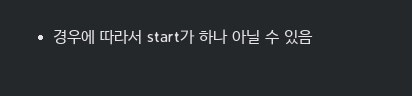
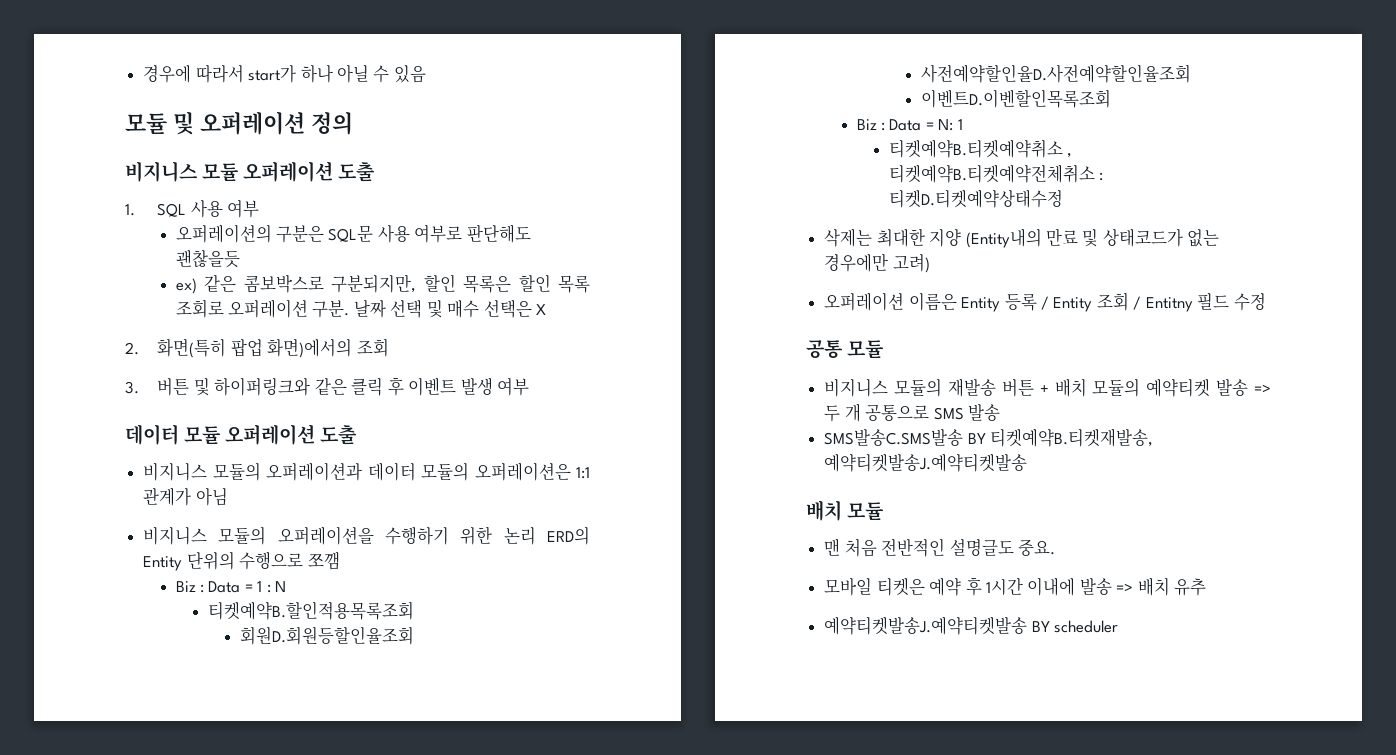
+ 모듈 및 오퍼레이션 정의
+ 비지니스 모듈 오퍼레이션 도출
+ 1. SQL 사용 여부
+ 오퍼레이션의 구분은 SQL문 사용 여부로 판단해도 괜찮을듯
+ ex) 같은 콤보박스로 구분되지만, 할인 목록은 할인 목록 조회로 오퍼레이션 구분. 날짜 선택 및 매수 선택은 X
+ 2. 화면(특히 팝업 화면)에서의 조회
+ 3. 버튼 및 하이퍼링크와 같은 클릭 후 이벤트 발생 여부
+ 데이터 모듈 오퍼레이션 도출
+ 비지니스 모듈의 오퍼레이션과 데이터 모듈의 오퍼레이션은 1:1 관계가 아님
+ 비지니스 모듈의 오퍼레이션을 수행하기 위한 논리 ERD의 Entity 단위의 수행으로 쪼깸
+ Biz : Data = 1 : N
+ 티켓예약B.할인적용목록조회
+ 회원D.회원등할인율조회
+ 사전예약할인율D.사전예약할인율조회
+ 이벤트D.이벤할인목록조회
+ Biz : Data = N: 1
+ 티켓예약B.티켓예약취소 , 티켓예약B.티켓예약전체취소 : 티켓D.티켓예약상태수정
+ 삭제는 최대한 지양 (Entity내의 만료 및 상태코드가 없는 경우에만 고려)
+ 오퍼레이션 이름은 Entity 등록 / Entity 조회 / Entitny 필드 수정
+ 공통 모듈
+ 비지니스 모듈의 재발송 버튼 + 배치 모듈의 예약티켓 발송 => 두 개 공통으로 SMS 발송
+ SMS발송C.SMS발송 BY 티켓예약B.티켓재발송, 예약티켓발송J.예약티켓발송
+ 배치 모듈
+ 맨 처음 전반적인 설명글도 중요.
+ 모바일 티켓은 예약 후 1시간 이내에 발송 => 배치 유추
+ 예약티켓발송J.예약티켓발송 BY scheduler

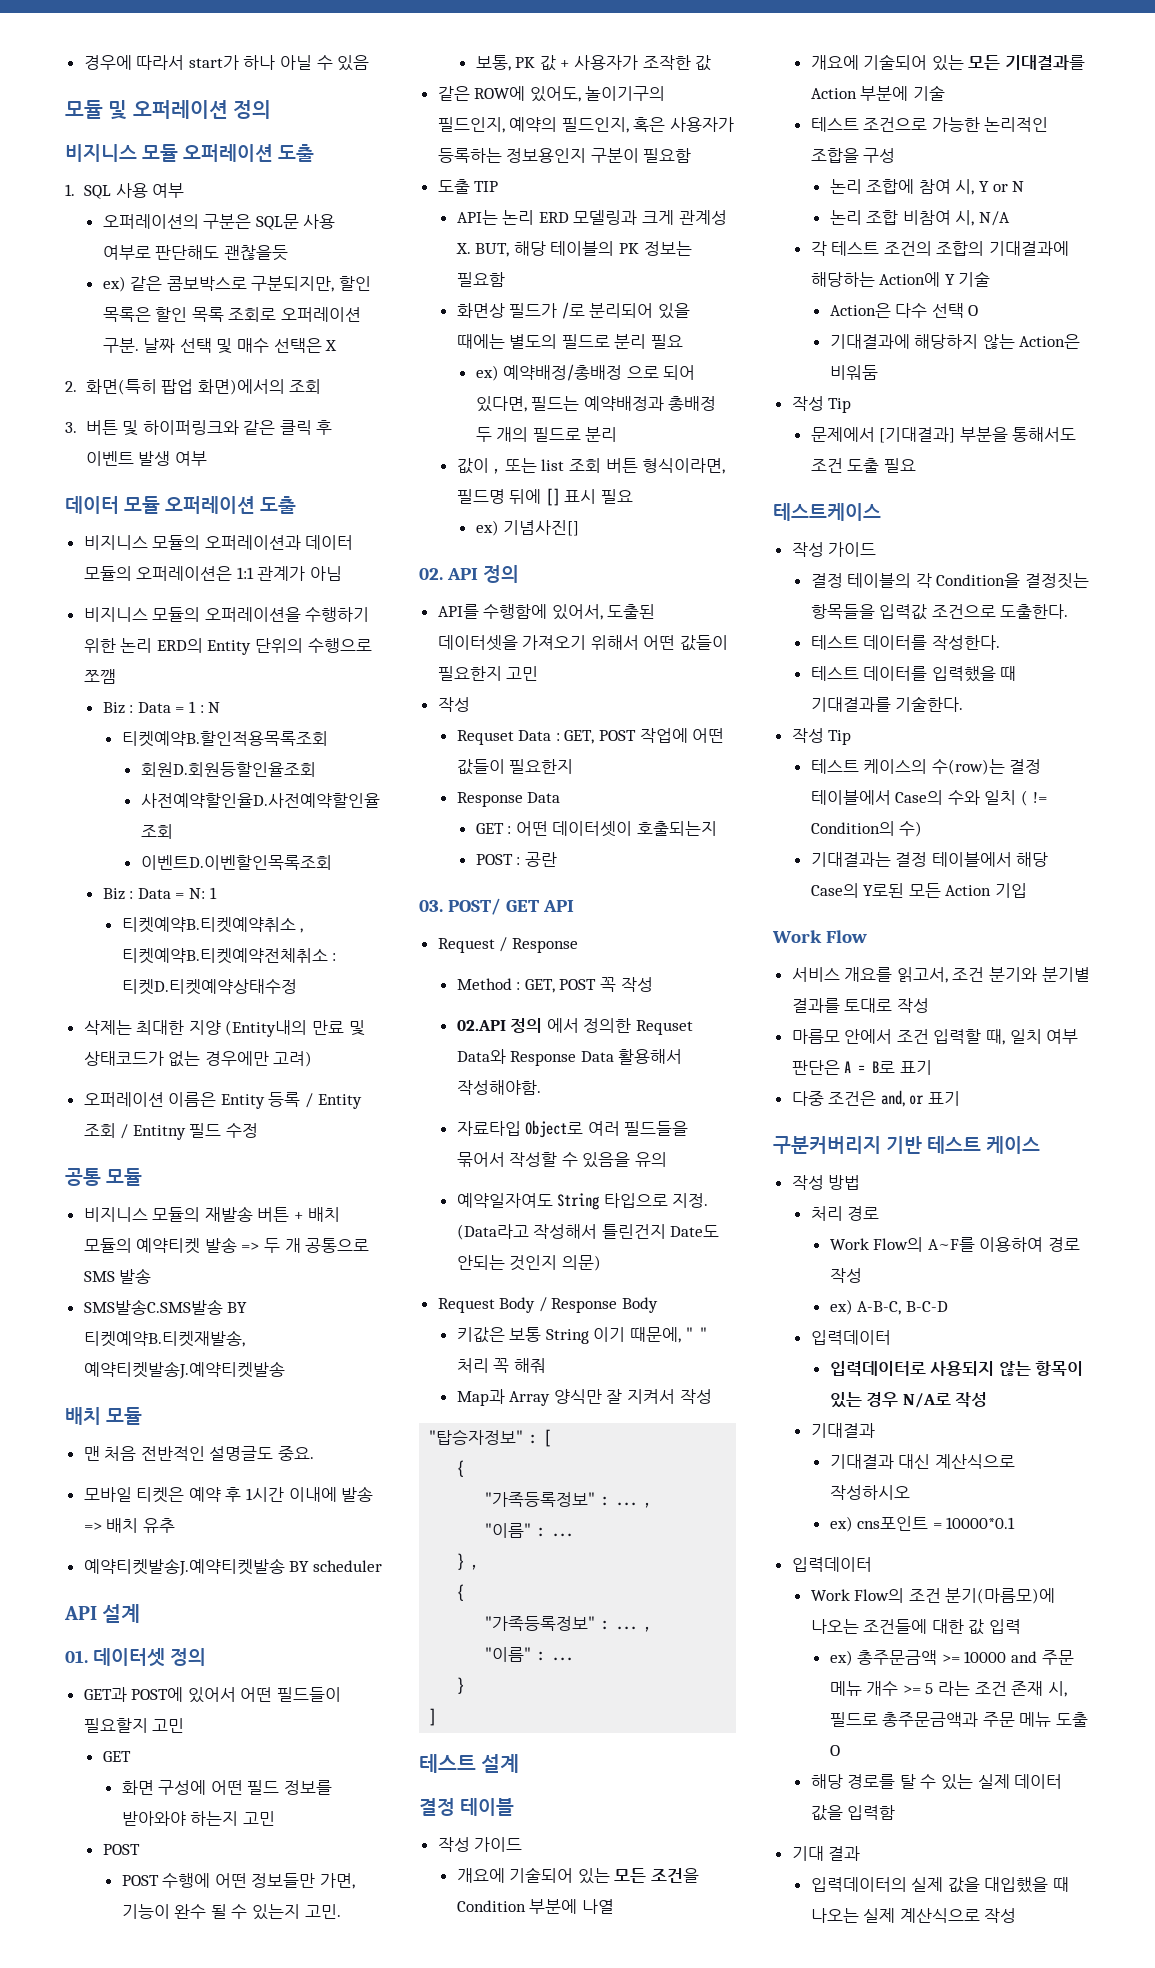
+ API 설계
+ 01. 데이터셋 정의
+ GET과 POST에 있어서 어떤 필드들이 필요할지 고민
+ GET
+ 화면 구성에 어떤 필드 정보를 받아와야 하는지 고민
+ POST
+ POST 수행에 어떤 정보들만 가면, 기능이 완수 될 수 있는지 고민.
+ 보통, PK 값 + 사용자가 조작한 값
+ 같은 ROW에 있어도, 놀이기구의 필드인지, 예약의 필드인지, 혹은 사용자가 등록하는 정보용인지 구분이 필요함
+ 도출 TIP
+ API는 논리 ERD 모델링과 크게 관계성 X. BUT, 해당 테이블의 PK 정보는 필요함
+ 화면상 필드가 /로 분리되어 있을 때에는 별도의 필드로 분리 필요
+ ex) 예약배정/총배정 으로 되어 있다면, 필드는 예약배정과 총배정 두 개의 필드로 분리
+ 값이 , 또는 list 조회 버튼 형식이라면, 필드명 뒤에 [] 표시 필요
+ ex) 기념사진[]
+ 02. API 정의
+ API를 수행함에 있어서, 도출된 데이터셋을 가져오기 위해서 어떤 값들이 필요한지 고민
+ 작성
+ Requset Data : GET, POST 작업에 어떤 값들이 필요한지
+ Response Data
+ GET : 어떤 데이터셋이 호출되는지
+ POST : 공란
+ 03. POST/ GET API
+ Request / Response
+ Method : GET, POST 꼭 작성
+ 02.API 정의 에서 정의한 Requset Data와 Response Data 활용해서 작성해야함.
+ 자료타입 Object로 여러 필드들을 묶어서 작성할 수 있음을 유의
+ 예약일자여도 String 타입으로 지정. (Data라고 작성해서 틀린건지 Date도 안되는 것인지 의문)
+ Request Body / Response Body
+ 키값은 보통 String 이기 때문에, " " 처리 꼭 해줘
+ Map과 Array 양식만 잘 지켜서 작성
+ "탑승자정보" : [
+ {
+ "가족등록정보" : ... ,
+ "이름" : ...
+ } ,
+ {
+ "가족등록정보" : ... ,
+ "이름" : ...
+ }
+ ]
+ 테스트 설계
+ 결정 테이블
+ 작성 가이드
+ 개요에 기술되어 있는 모든 조건을 Condition 부분에 나열
+ 개요에 기술되어 있는 모든 기대결과를 Action 부분에 기술
+ 테스트 조건으로 가능한 논리적인 조합을 구성
+ 논리 조합에 참여 시, Y or N
+ 논리 조합 비참여 시, N/A
+ 각 테스트 조건의 조합의 기대결과에 해당하는 Action에 Y 기술
+ Action은 다수 선택 O
+ 기대결과에 해당하지 않는 Action은 비워둠
+ 작성 Tip
+ 문제에서 [기대결과] 부분을 통해서도 조건 도출 필요
+ 테스트케이스
+ 작성 가이드
+ 결정 테이블의 각 Condition을 결정짓는 항목들을 입력값 조건으로 도출한다.
+ 테스트 데이터를 작성한다.
+ 테스트 데이터를 입력했을 때 기대결과를 기술한다.
+ 작성 Tip
+ 테스트 케이스의 수(row)는 결정 테이블에서 Case의 수와 일치 ( != Condition의 수)
+ 기대결과는 결정 테이블에서 해당 Case의 Y로된 모든 Action 기입
+ Work Flow
+ 서비스 개요를 읽고서, 조건 분기와 분기별 결과를 토대로 작성
+ 마름모 안에서 조건 입력할 때, 일치 여부 판단은 A = B로 표기
+ 다중 조건은 and, or 표기
+ 구분커버리지 기반 테스트 케이스
+ 작성 방법
+ 처리 경로
+ Work Flow의 A~F를 이용하여 경로 작성
+ ex) A-B-C, B-C-D
+ 입력데이터
+ 입력데이터로 사용되지 않는 항목이 있는 경우 N/A로 작성
+ 기대결과
+ 기대결과 대신 계산식으로 작성하시오
+ ex) cns포인트 = 10000*0.1
+ 입력데이터
+ Work Flow의 조건 분기(마름모)에 나오는 조건들에 대한 값 입력
+ ex) 총주문금액 >= 10000 and 주문 메뉴 개수 >= 5 라는 조건 존재 시, 필드로 총주문금액과 주문 메뉴 도출 O
+ 해당 경로를 탈 수 있는 실제 데이터 값을 입력함
+ 기대 결과
+ 입력데이터의 실제 값을 대입했을 때 나오는 실제 계산식으로 작성

